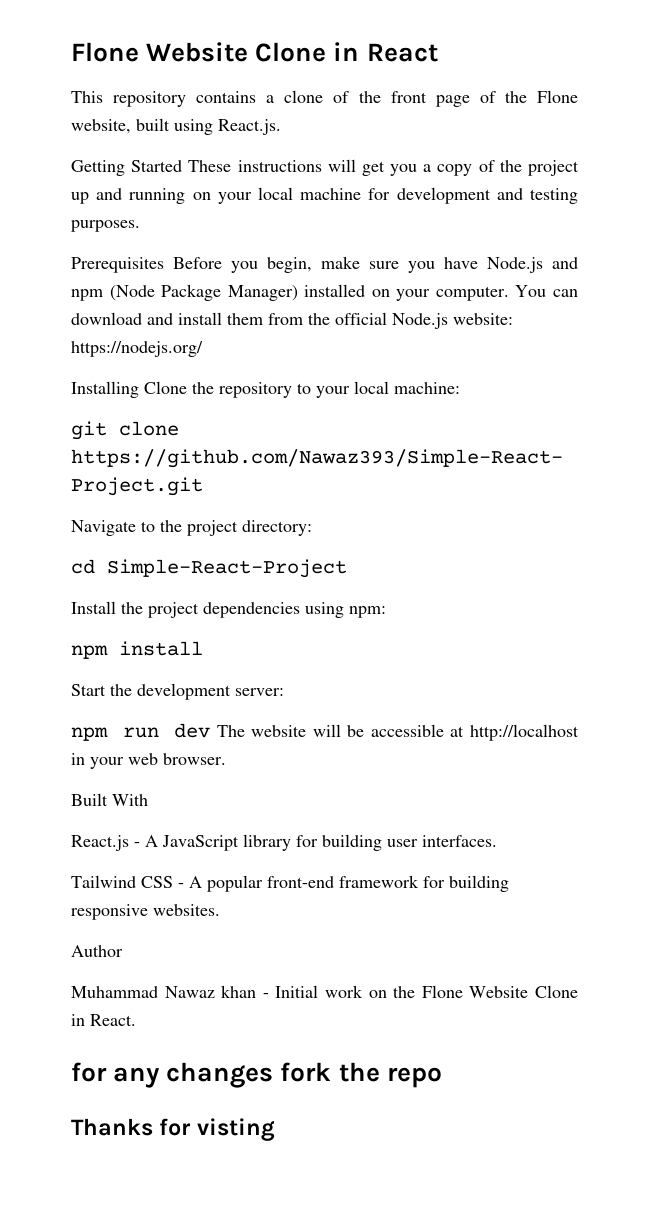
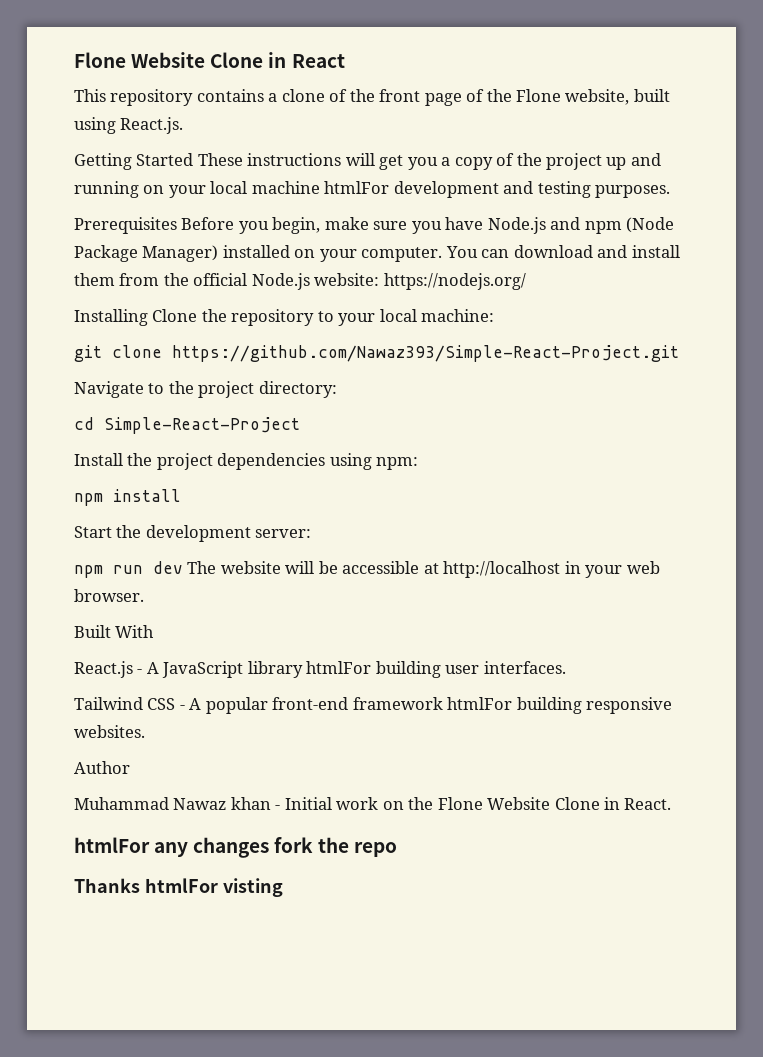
- Getting Started These instructions will get you a copy of the project up and running on your local machine for development and testing purposes.
+ Getting Started These instructions will get you a copy of the project up and running on your local machine htmlFor development and testing purposes.
- React.js - A JavaScript library for building user interfaces.
+ React.js - A JavaScript library htmlFor building user interfaces.
- Tailwind CSS - A popular front-end framework for building responsive websites.
+ Tailwind CSS - A popular front-end framework htmlFor building responsive websites.
- for any changes fork the repo
+ htmlFor any changes fork the repo
- Thanks for visting
+ Thanks htmlFor visting

